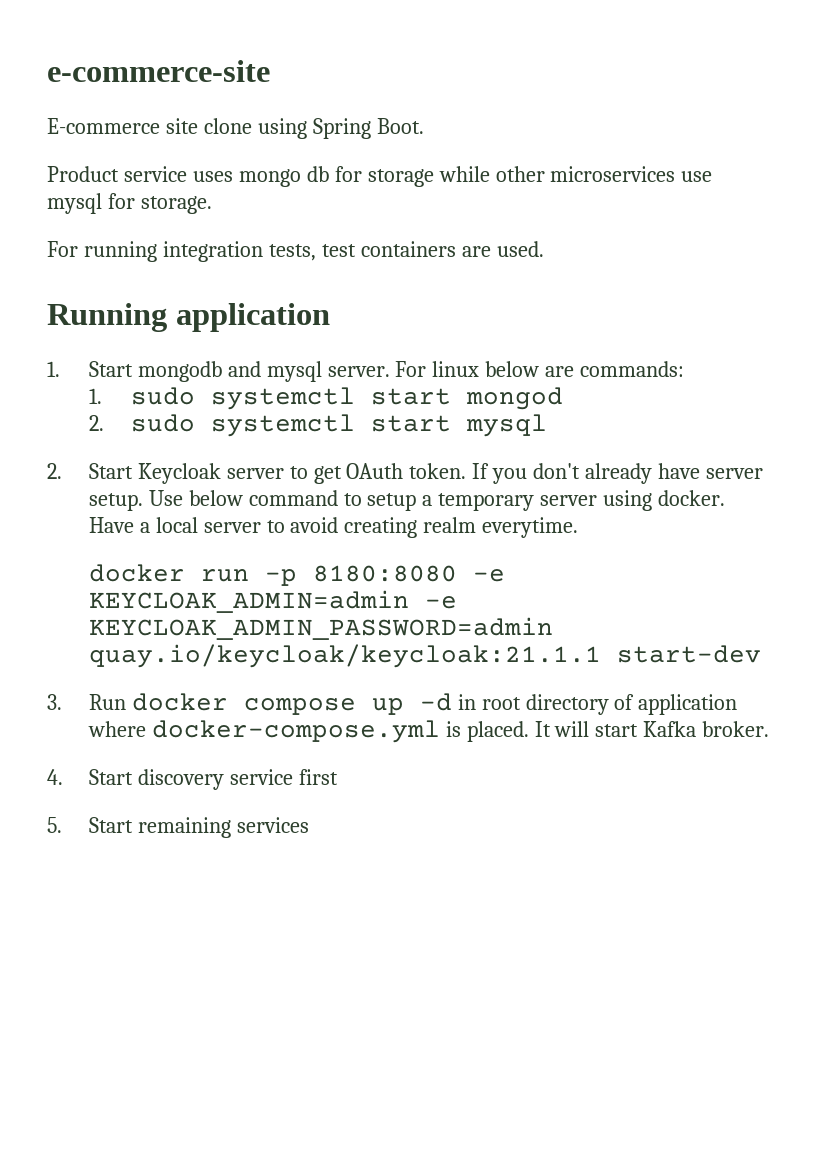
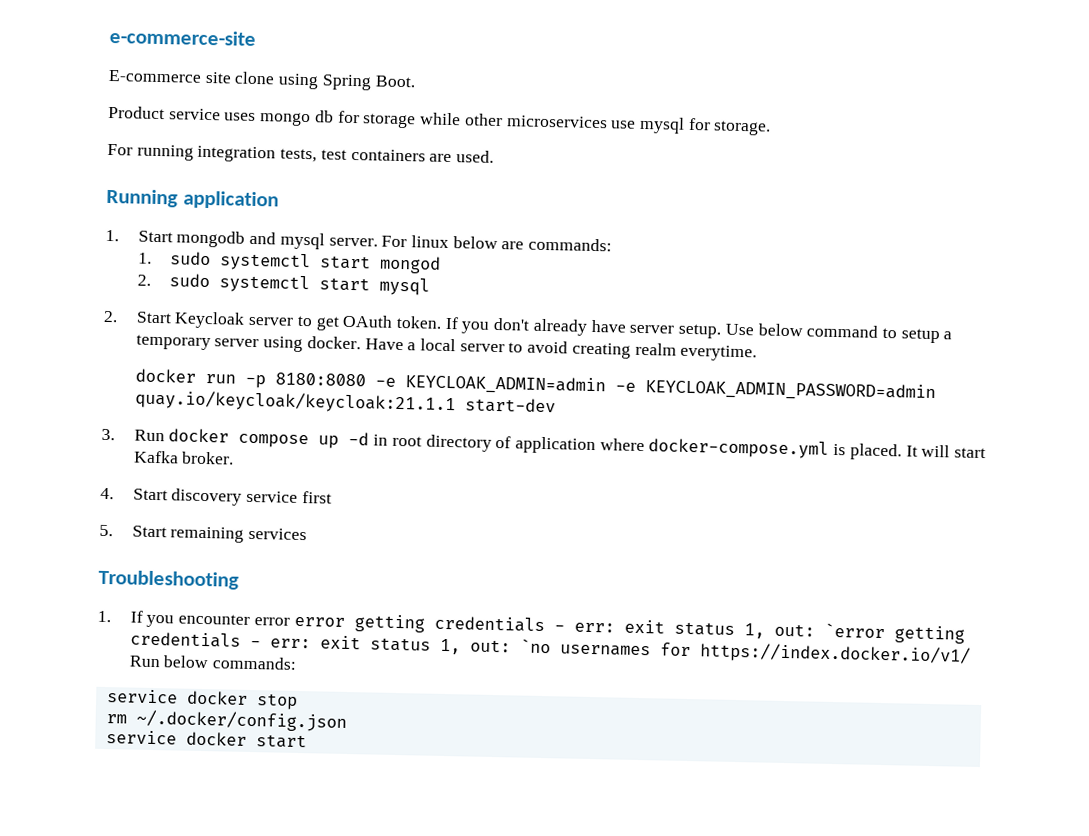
+ Troubleshooting
+ 1. If you encounter error error getting credentials - err: exit status 1, out: `error getting credentials - err: exit status 1, out: `no usernames for https://index.docker.io/v1/ Run below commands:
+ service docker stop
+ rm ~/.docker/config.json
+ service docker start

